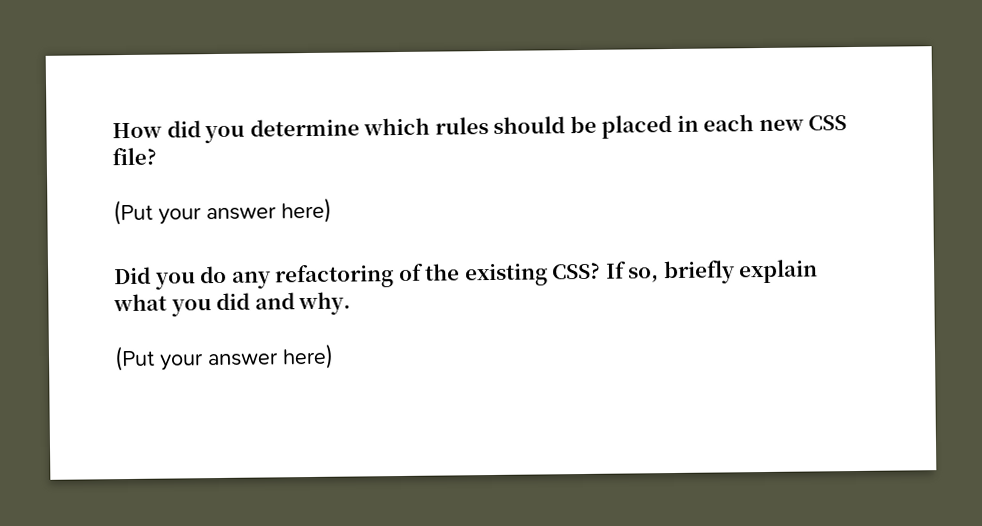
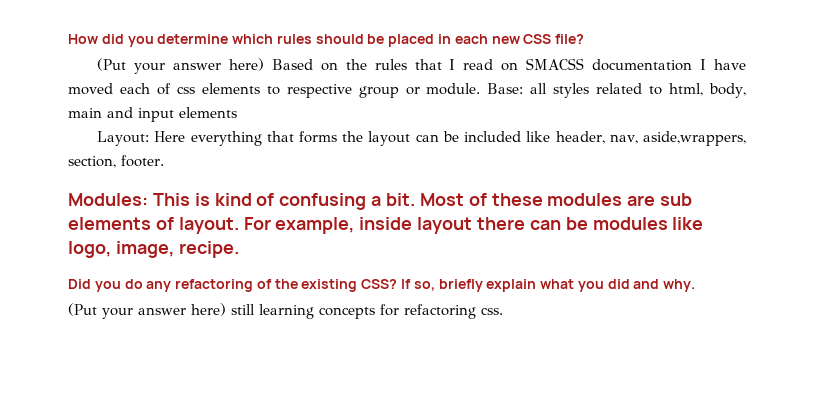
  How did you determine which rules should be placed in each new CSS file?
- (Put your answer here)
+ (Put your answer here) Based on the rules that I read on SMACSS documentation I have moved each of css elements to respective group or module. Base: all styles related to html, body, main and input elements
+ Layout: Here everything that forms the layout can be included like header, nav, aside,wrappers, section, footer.
+ Modules: This is kind of confusing a bit. Most of these modules are sub elements of layout. For example, inside layout there can be modules like logo, image, recipe.
  If so, briefly explain what you did and why.
- (Put your answer here)
+ (Put your answer here) still learning concepts for refactoring css.

